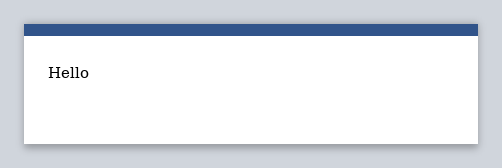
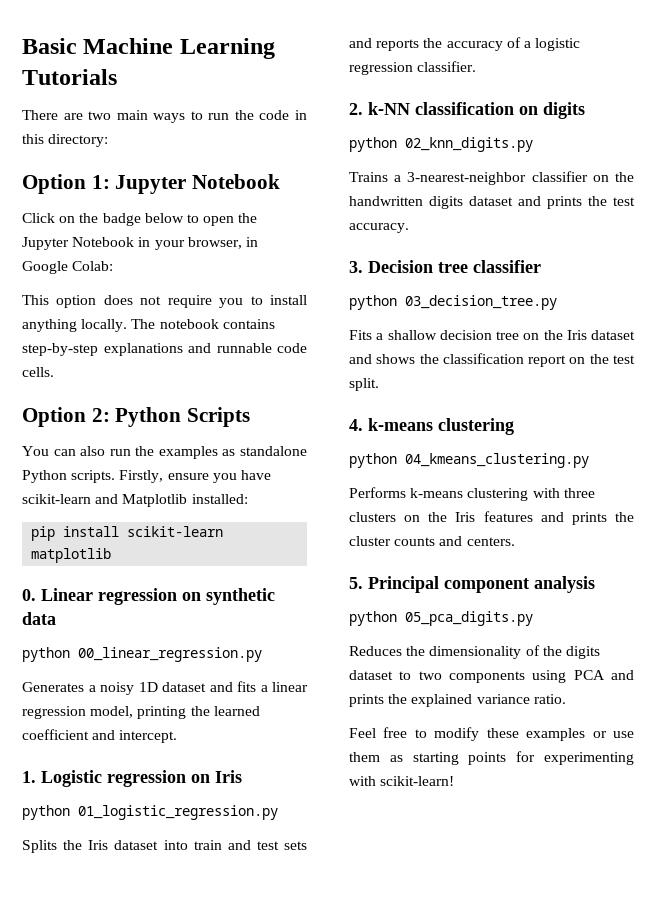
- Hello
+ Basic Machine Learning Tutorials
+ There are two main ways to run the code in this directory:
+ Option 1: Jupyter Notebook
+ Click on the badge below to open the Jupyter Notebook in your browser, in Google Colab:
+ This option does not require you to install anything locally. The notebook contains step-by-step explanations and runnable code cells.
+ Option 2: Python Scripts
+ You can also run the examples as standalone Python scripts. Firstly, ensure you have scikit-learn and Matplotlib installed:
+ pip install scikit-learn matplotlib
+ 0. Linear regression on synthetic data
+ python 00_linear_regression.py
+ Generates a noisy 1D dataset and fits a linear regression model, printing the learned coefficient and intercept.
+ 1. Logistic regression on Iris
+ python 01_logistic_regression.py
+ Splits the Iris dataset into train and test sets and reports the accuracy of a logistic regression classifier.
+ 2. k-NN classification on digits
+ python 02_knn_digits.py
+ Trains a 3-nearest-neighbor classifier on the handwritten digits dataset and prints the test accuracy.
+ 3. Decision tree classifier
+ python 03_decision_tree.py
+ Fits a shallow decision tree on the Iris dataset and shows the classification report on the test split.
+ 4. k-means clustering
+ python 04_kmeans_clustering.py
+ Performs k-means clustering with three clusters on the Iris features and prints the cluster counts and centers.
+ 5. Principal component analysis
+ python 05_pca_digits.py
+ Reduces the dimensionality of the digits dataset to two components using PCA and prints the explained variance ratio.
+ Feel free to modify these examples or use them as starting points for experimenting with scikit-learn!

